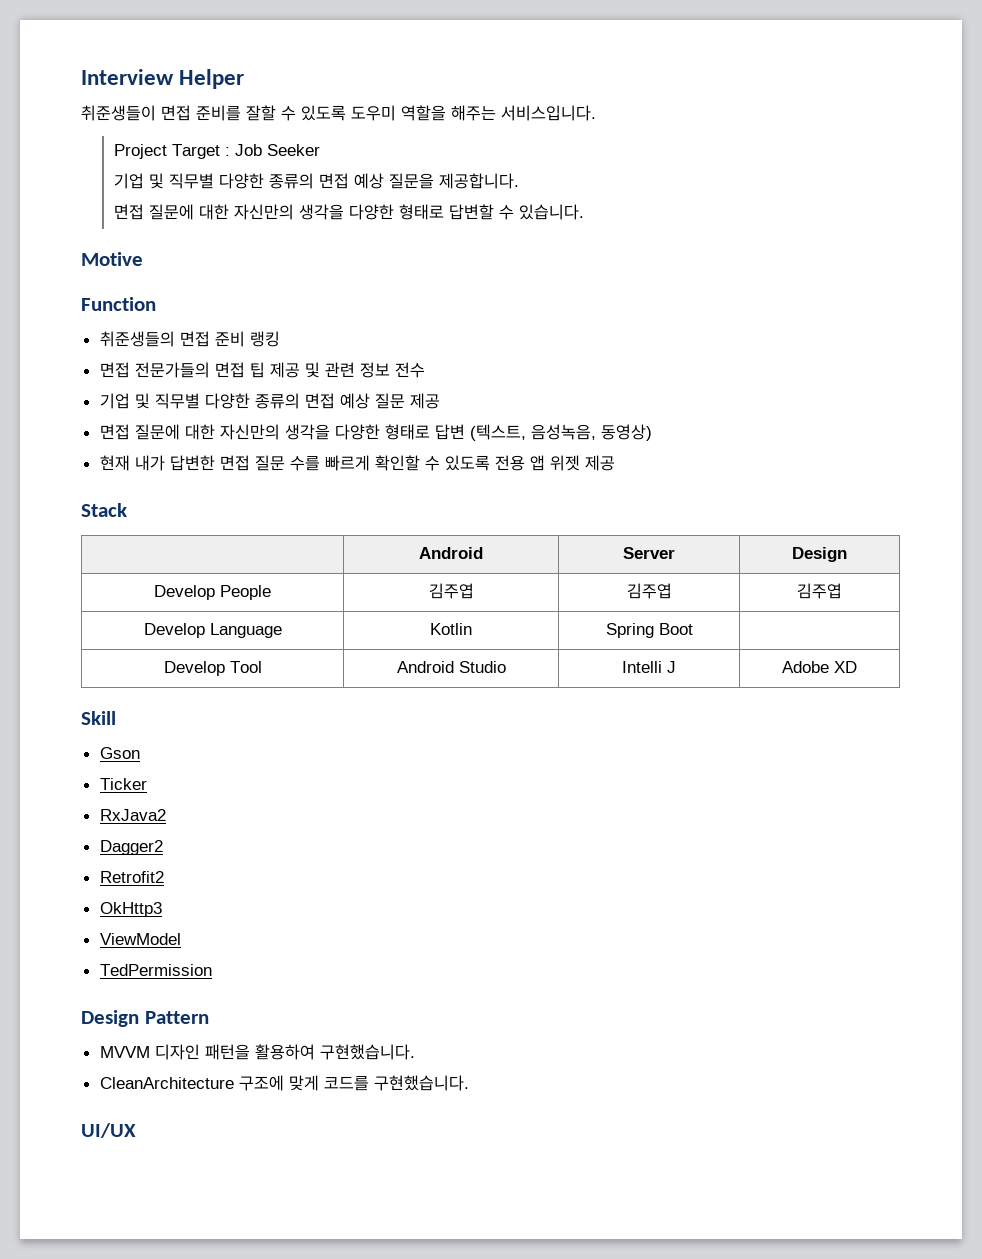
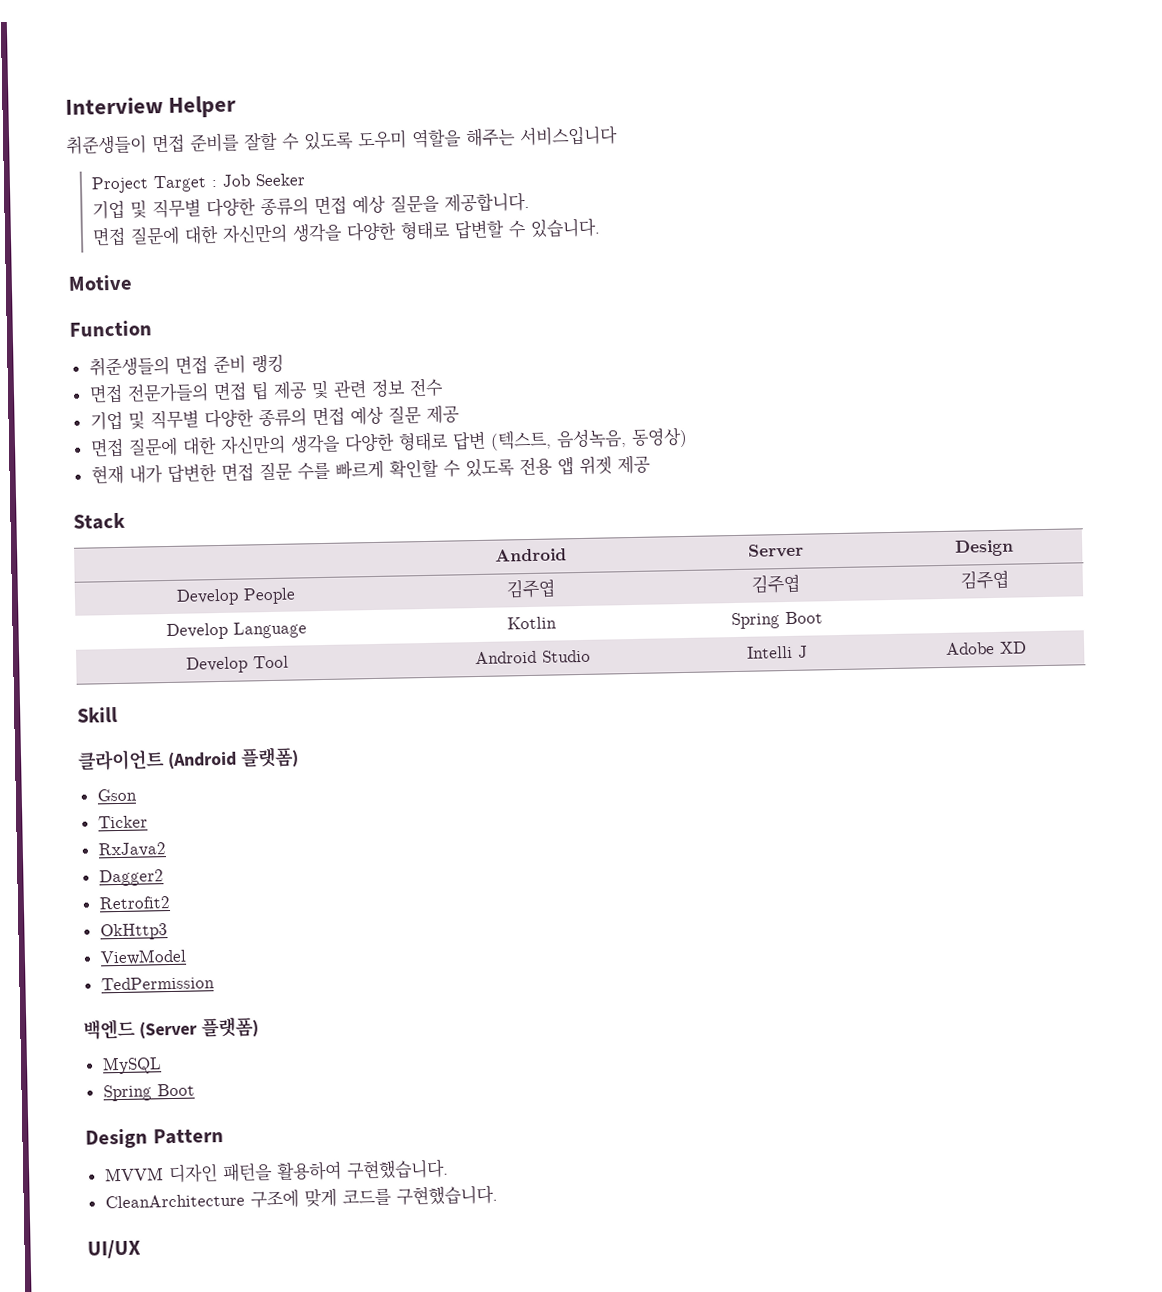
- 취준생들이 면접 준비를 잘할 수 있도록 도우미 역할을 해주는 서비스입니다.
+ 취준생들이 면접 준비를 잘할 수 있도록 도우미 역할을 해주는 서비스입니다
+ 클라이언트 (Android 플랫폼)
+ 백엔드 (Server 플랫폼)
+ MySQL
+ Spring Boot

